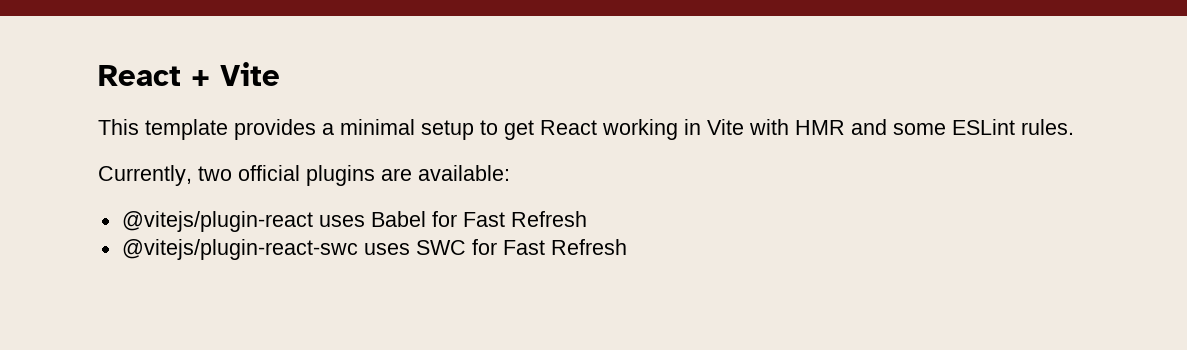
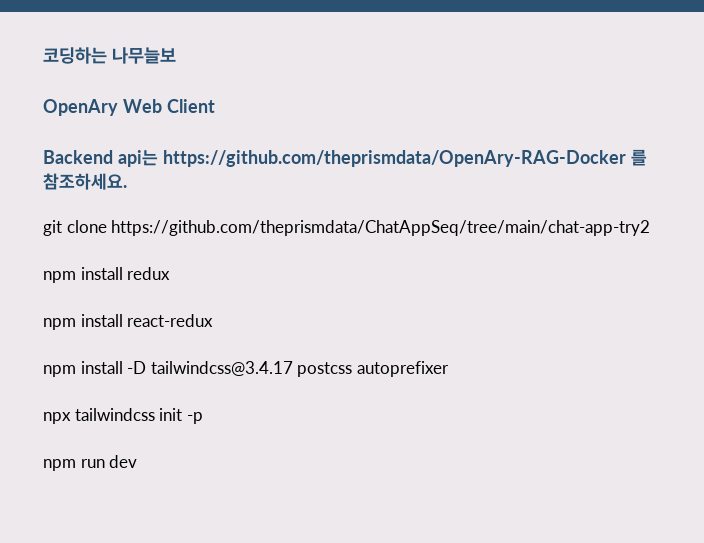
- React + Vite
- This template provides a minimal setup to get React working in Vite with HMR and some ESLint rules.
- Currently, two official plugins are available:
- @vitejs/plugin-react uses Babel for Fast Refresh
- @vitejs/plugin-react-swc uses SWC for Fast Refresh
+ 코딩하는 나무늘보
+ OpenAry Web Client
+ Backend api는 https://github.com/theprismdata/OpenAry-RAG-Docker 를 참조하세요.
+ git clone https://github.com/theprismdata/ChatAppSeq/tree/main/chat-app-try2
+ npm install redux
+ npm install react-redux
+ npm install -D tailwindcss@3.4.17 postcss autoprefixer
+ npx tailwindcss init -p
+ npm run dev

